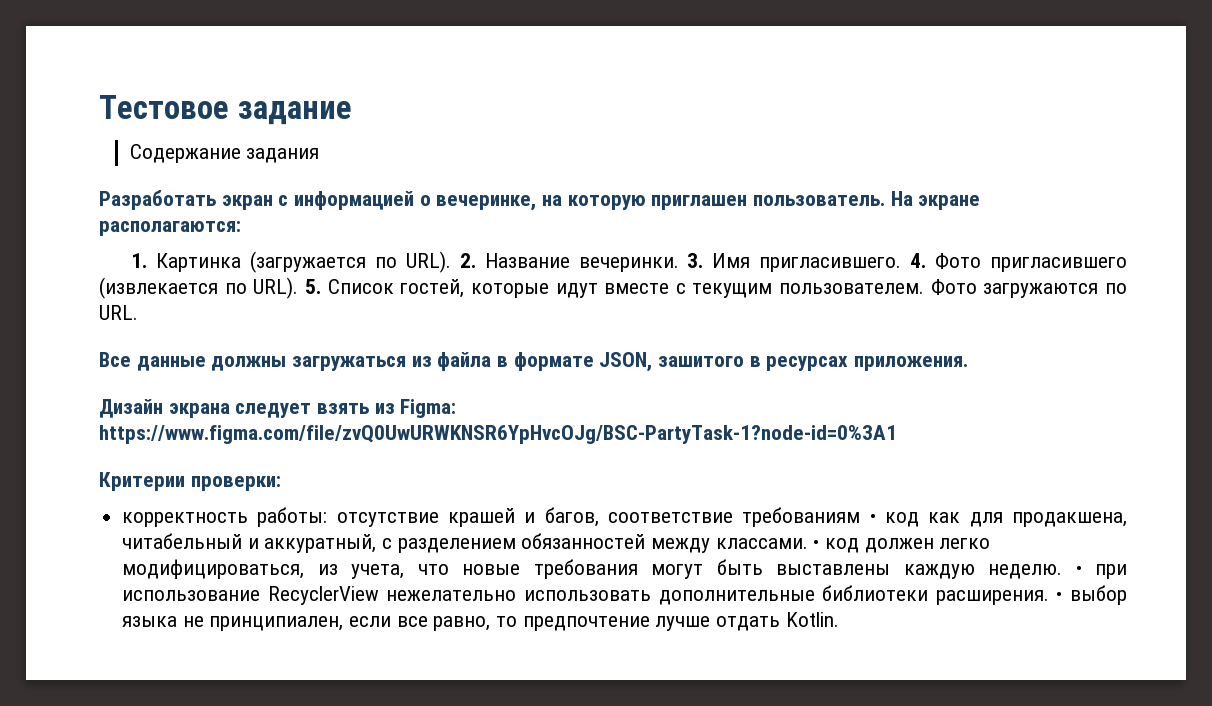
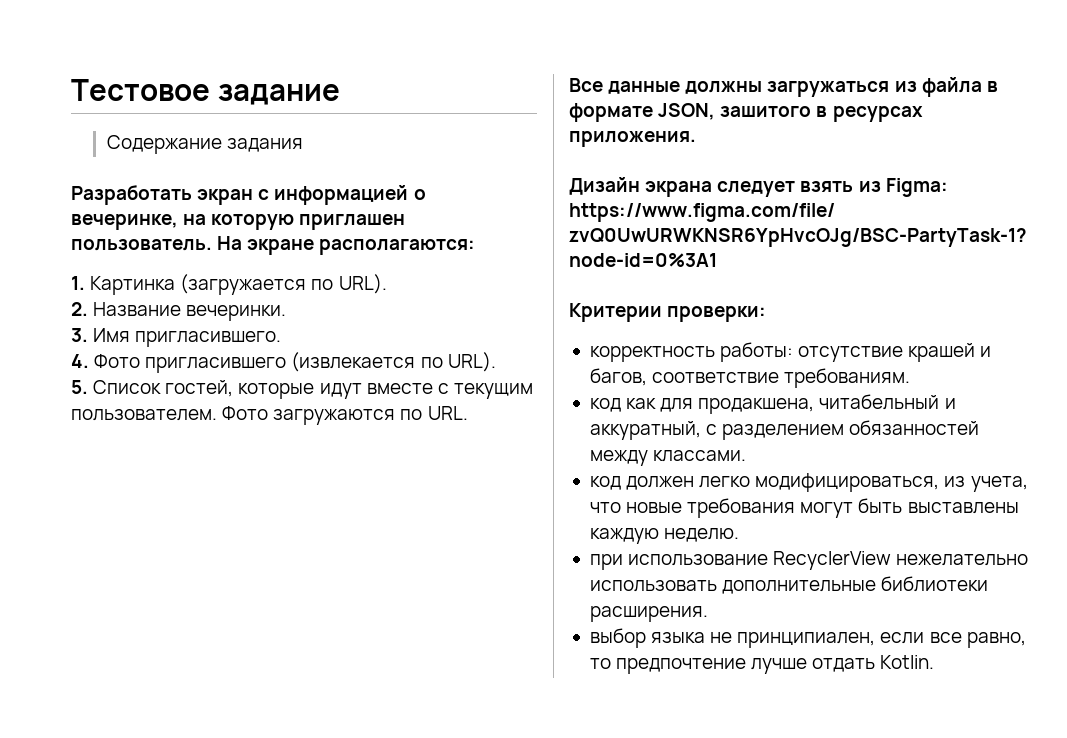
- 1. Картинка (загружается по URL). 2. Название вечеринки. 3. Имя пригласившего. 4. Фото пригласившего (извлекается по URL). 5. Список гостей, которые идут вместе с текущим пользователем.
+ 1. Картинка (загружается по URL).
+ 2. Название вечеринки.
+ 3. Имя пригласившего.
+ 4. Фото пригласившего (извлекается по URL).
+ 5. Список гостей, которые идут вместе с текущим пользователем.
- корректность работы: отсутствие крашей и багов, соответствие требованиям • код как для продакшена, читабельный и аккуратный, с разделением обязанностей между классами. • код должен легко модифицироваться, из учета, что новые требования могут быть выставлены каждую неделю. • при использование RecyclerView нежелательно использовать дополнительные библиотеки расширения. • выбор языка не принципиален, если все равно, то предпочтение лучше отдать Kotlin.
+ корректность работы: отсутствие крашей и багов, соответствие требованиям.
+ код как для продакшена, читабельный и аккуратный, с разделением обязанностей между классами.
+ код должен легко модифицироваться, из учета, что новые требования могут быть выставлены каждую неделю.
+ при использование RecyclerView нежелательно использовать дополнительные библиотеки расширения.
+ выбор языка не принципиален, если все равно, то предпочтение лучше отдать Kotlin.

